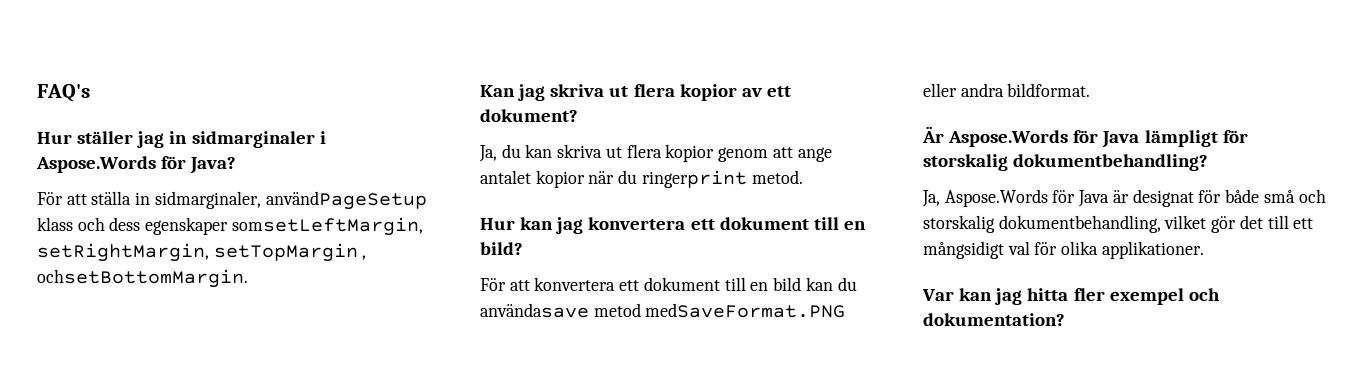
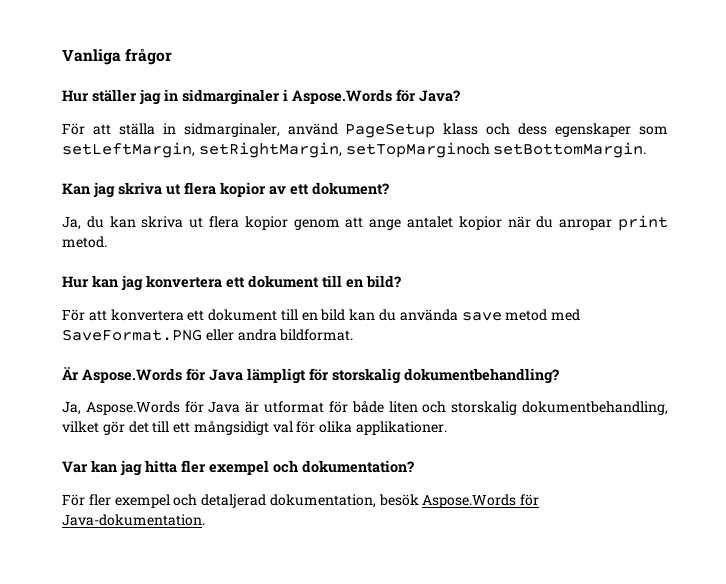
- FAQ's
+ Vanliga frågor
- För att ställa in sidmarginaler, användPageSetup klass och dess egenskaper somsetLeftMargin, setRightMargin, setTopMargin , ochsetBottomMargin.
+ För att ställa in sidmarginaler, använd PageSetup klass och dess egenskaper som setLeftMargin, setRightMargin, setTopMarginoch setBottomMargin.
- Ja, du kan skriva ut flera kopior genom att ange antalet kopior när du ringerprint metod.
+ Ja, du kan skriva ut flera kopior genom att ange antalet kopior när du anropar print metod.
- För att konvertera ett dokument till en bild kan du användasave metod medSaveFormat.PNG eller andra bildformat.
+ För att konvertera ett dokument till en bild kan du använda save metod med SaveFormat.PNG eller andra bildformat.
- Ja, Aspose.Words för Java är designat för både små och storskalig dokumentbehandling, vilket gör det till ett mångsidigt val för olika applikationer.
+ Ja, Aspose.Words för Java är utformat för både liten och storskalig dokumentbehandling, vilket gör det till ett mångsidigt val för olika applikationer.
+ För fler exempel och detaljerad dokumentation, besök Aspose.Words för Java-dokumentation.

